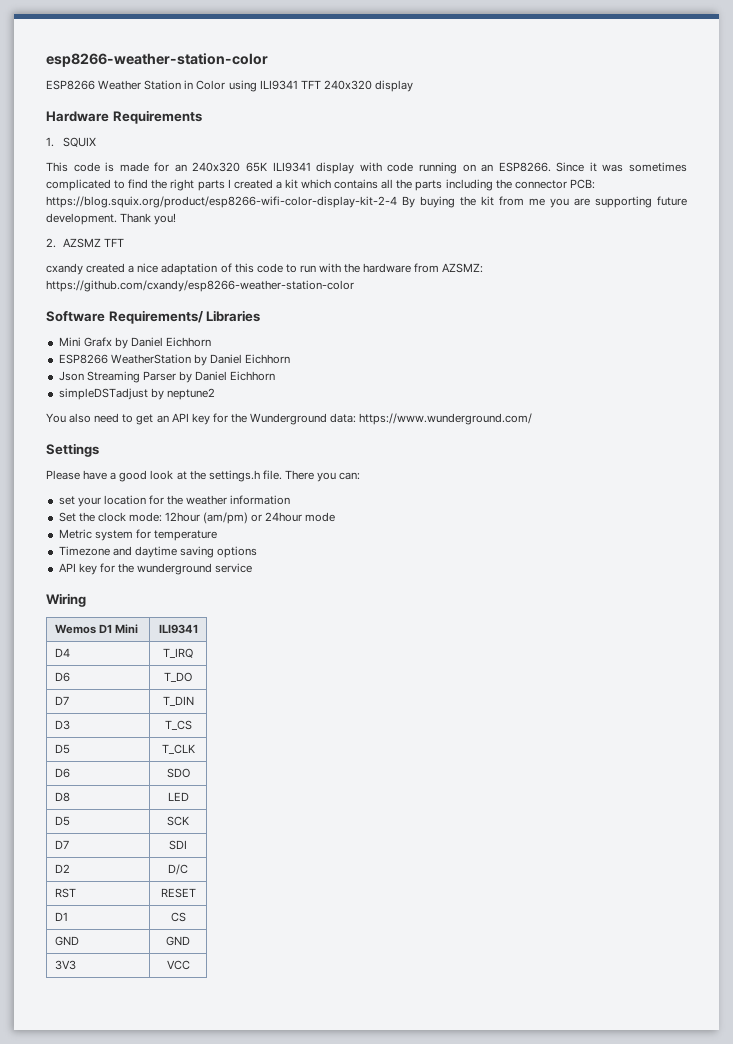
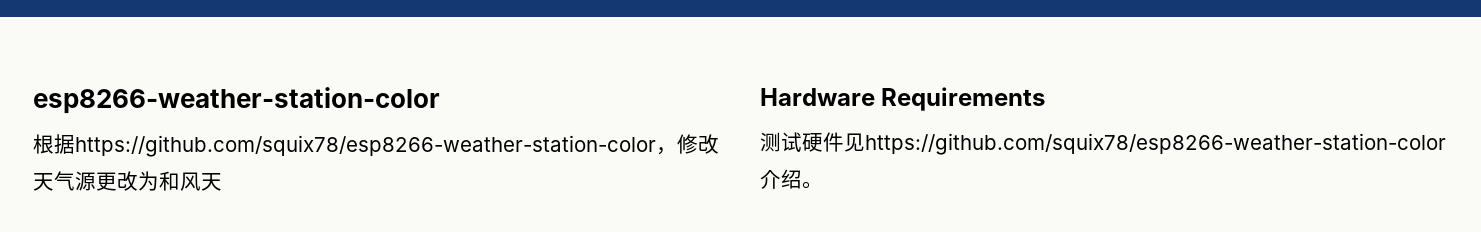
- ESP8266 Weather Station in Color using ILI9341 TFT 240x320 display
+ 根据https://github.com/squix78/esp8266-weather-station-color，修改天气源更改为和风天
  Hardware Requirements
- 1. SQUIX
- This code is made for an 240x320 65K ILI9341 display with code running on an ESP8266. Since it was sometimes complicated to find the right parts I created a kit which contains all the parts including the connector PCB: https://blog.squix.org/product/esp8266-wifi-color-display-kit-2-4 By buying the kit from me you are supporting future development. Thank you!
- 2. AZSMZ TFT
- cxandy created a nice adaptation of this code to run with the hardware from AZSMZ: https://github.com/cxandy/esp8266-weather-station-color
- Software Requirements/ Libraries
- Mini Grafx by Daniel Eichhorn
- ESP8266 WeatherStation by Daniel Eichhorn
- Json Streaming Parser by Daniel Eichhorn
- simpleDSTadjust by neptune2
- You also need to get an API key for the Wunderground data: https://www.wunderground.com/
- Settings
- Please have a good look at the settings.h file. There you can:
- set your location for the weather information
- Set the clock mode: 12hour (am/pm) or 24hour mode
- Metric system for temperature
- Timezone and daytime saving options
- API key for the wunderground service
- Wiring
- Wemos D1 Mini | ILI9341
- D4 | T_IRQ
- D6 | T_DO
- D7 | T_DIN
- D3 | T_CS
- D5 | T_CLK
- D6 | SDO
- D8 | LED
- D5 | SCK
- D7 | SDI
- D2 | D/C
- RST | RESET
- D1 | CS
- GND | GND
- 3V3 | VCC
+ 测试硬件见https://github.com/squix78/esp8266-weather-station-color介绍。

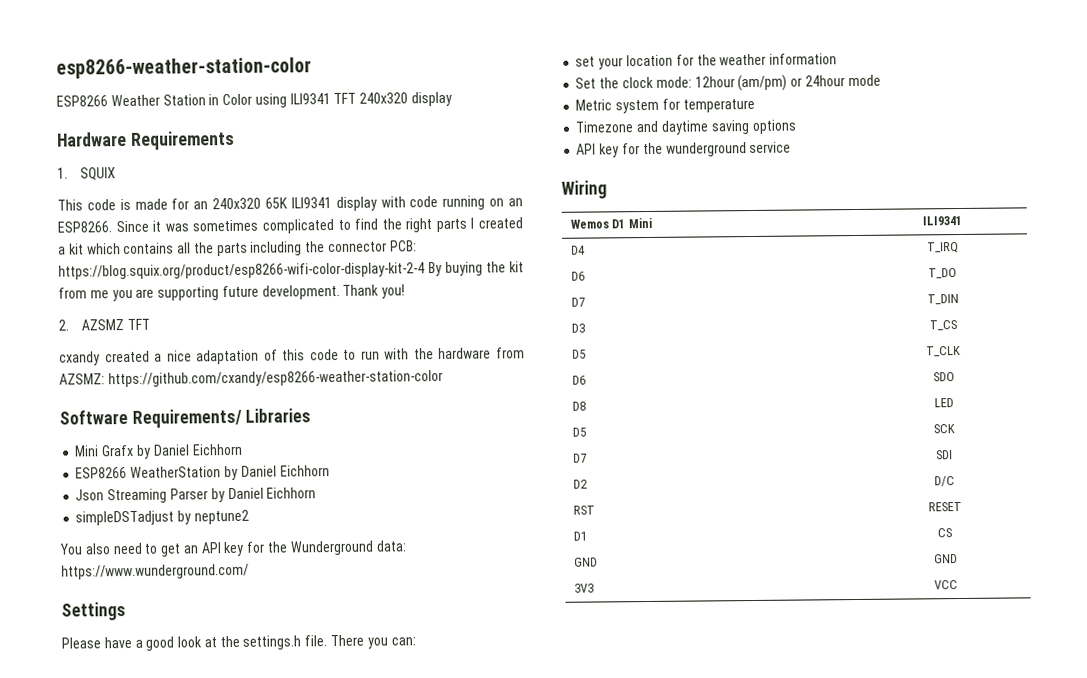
- 根据https://github.com/squix78/esp8266-weather-station-color，修改天气源更改为和风天
+ ESP8266 Weather Station in Color using ILI9341 TFT 240x320 display
  Hardware Requirements
- 测试硬件见https://github.com/squix78/esp8266-weather-station-color介绍。
+ 1. SQUIX
+ This code is made for an 240x320 65K ILI9341 display with code running on an ESP8266. Since it was sometimes complicated to find the right parts I created a kit which contains all the parts including the connector PCB: https://blog.squix.org/product/esp8266-wifi-color-display-kit-2-4 By buying the kit from me you are supporting future development. Thank you!
+ 2. AZSMZ TFT
+ cxandy created a nice adaptation of this code to run with the hardware from AZSMZ: https://github.com/cxandy/esp8266-weather-station-color
+ Software Requirements/ Libraries
+ Mini Grafx by Daniel Eichhorn
+ ESP8266 WeatherStation by Daniel Eichhorn
+ Json Streaming Parser by Daniel Eichhorn
+ simpleDSTadjust by neptune2
+ You also need to get an API key for the Wunderground data: https://www.wunderground.com/
+ Settings
+ Please have a good look at the settings.h file. There you can:
+ set your location for the weather information
+ Set the clock mode: 12hour (am/pm) or 24hour mode
+ Metric system for temperature
+ Timezone and daytime saving options
+ API key for the wunderground service
+ Wiring
+ Wemos D1 Mini | ILI9341
+ D4 | T_IRQ
+ D6 | T_DO
+ D7 | T_DIN
+ D3 | T_CS
+ D5 | T_CLK
+ D6 | SDO
+ D8 | LED
+ D5 | SCK
+ D7 | SDI
+ D2 | D/C
+ RST | RESET
+ D1 | CS
+ GND | GND
+ 3V3 | VCC

